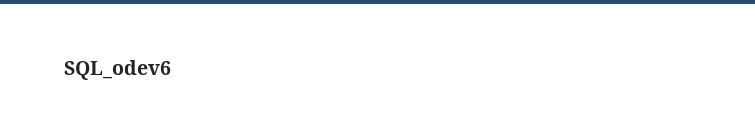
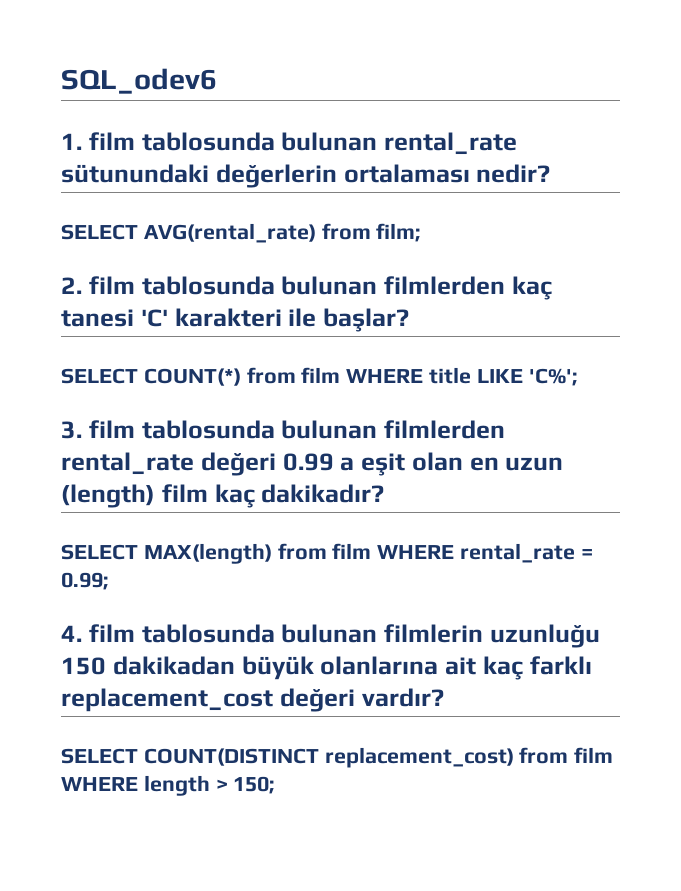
+ 1. film tablosunda bulunan rental_rate sütunundaki değerlerin ortalaması nedir?
+ SELECT AVG(rental_rate) from film;
+ 2. film tablosunda bulunan filmlerden kaç tanesi 'C' karakteri ile başlar?
+ SELECT COUNT(*) from film WHERE title LIKE 'C%';
+ 3. film tablosunda bulunan filmlerden rental_rate değeri 0.99 a eşit olan en uzun (length) film kaç dakikadır?
+ SELECT MAX(length) from film WHERE rental_rate = 0.99;
+ 4. film tablosunda bulunan filmlerin uzunluğu 150 dakikadan büyük olanlarına ait kaç farklı replacement_cost değeri vardır?
+ SELECT COUNT(DISTINCT replacement_cost) from film WHERE length > 150;

